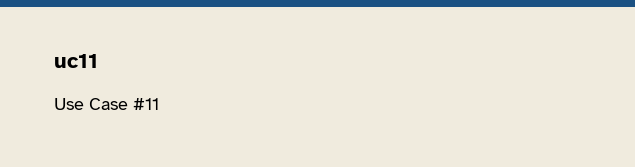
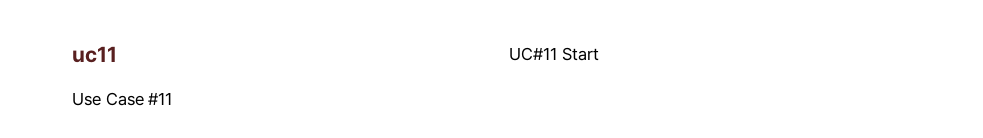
+ UC#11 Start

